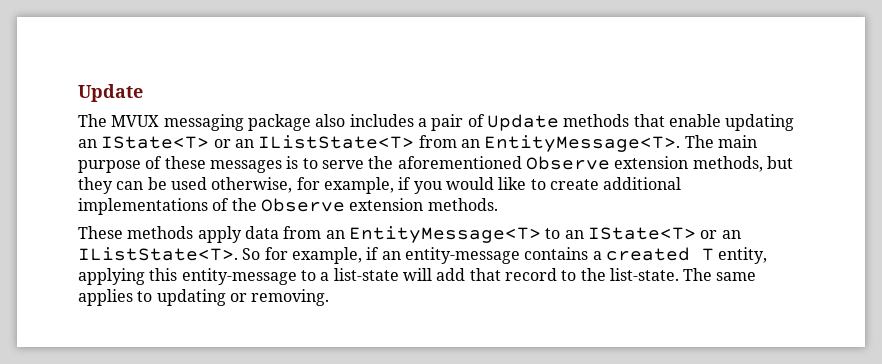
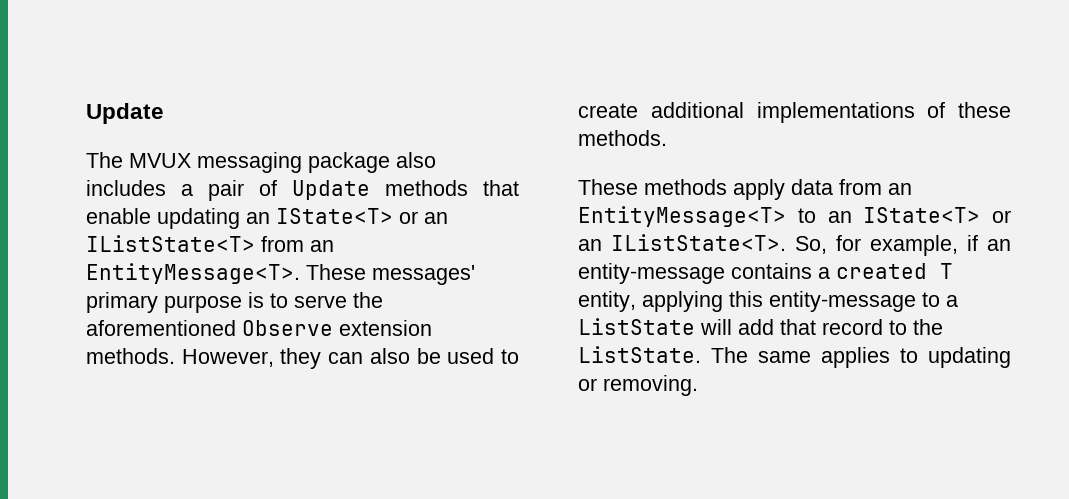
- The main purpose of these messages is to serve the aforementioned Observe extension methods, but they can be used otherwise, for example, if you would like to create additional implementations of the Observe extension methods.
+ These messages' primary purpose is to serve the aforementioned Observe extension methods. However, they can also be used to create additional implementations of these methods.
- So for example, if an entity-message contains a created T entity, applying this entity-message to a list-state will add that record to the list-state.
+ So, for example, if an entity-message contains a created T entity, applying this entity-message to a ListState will add that record to the ListState.

